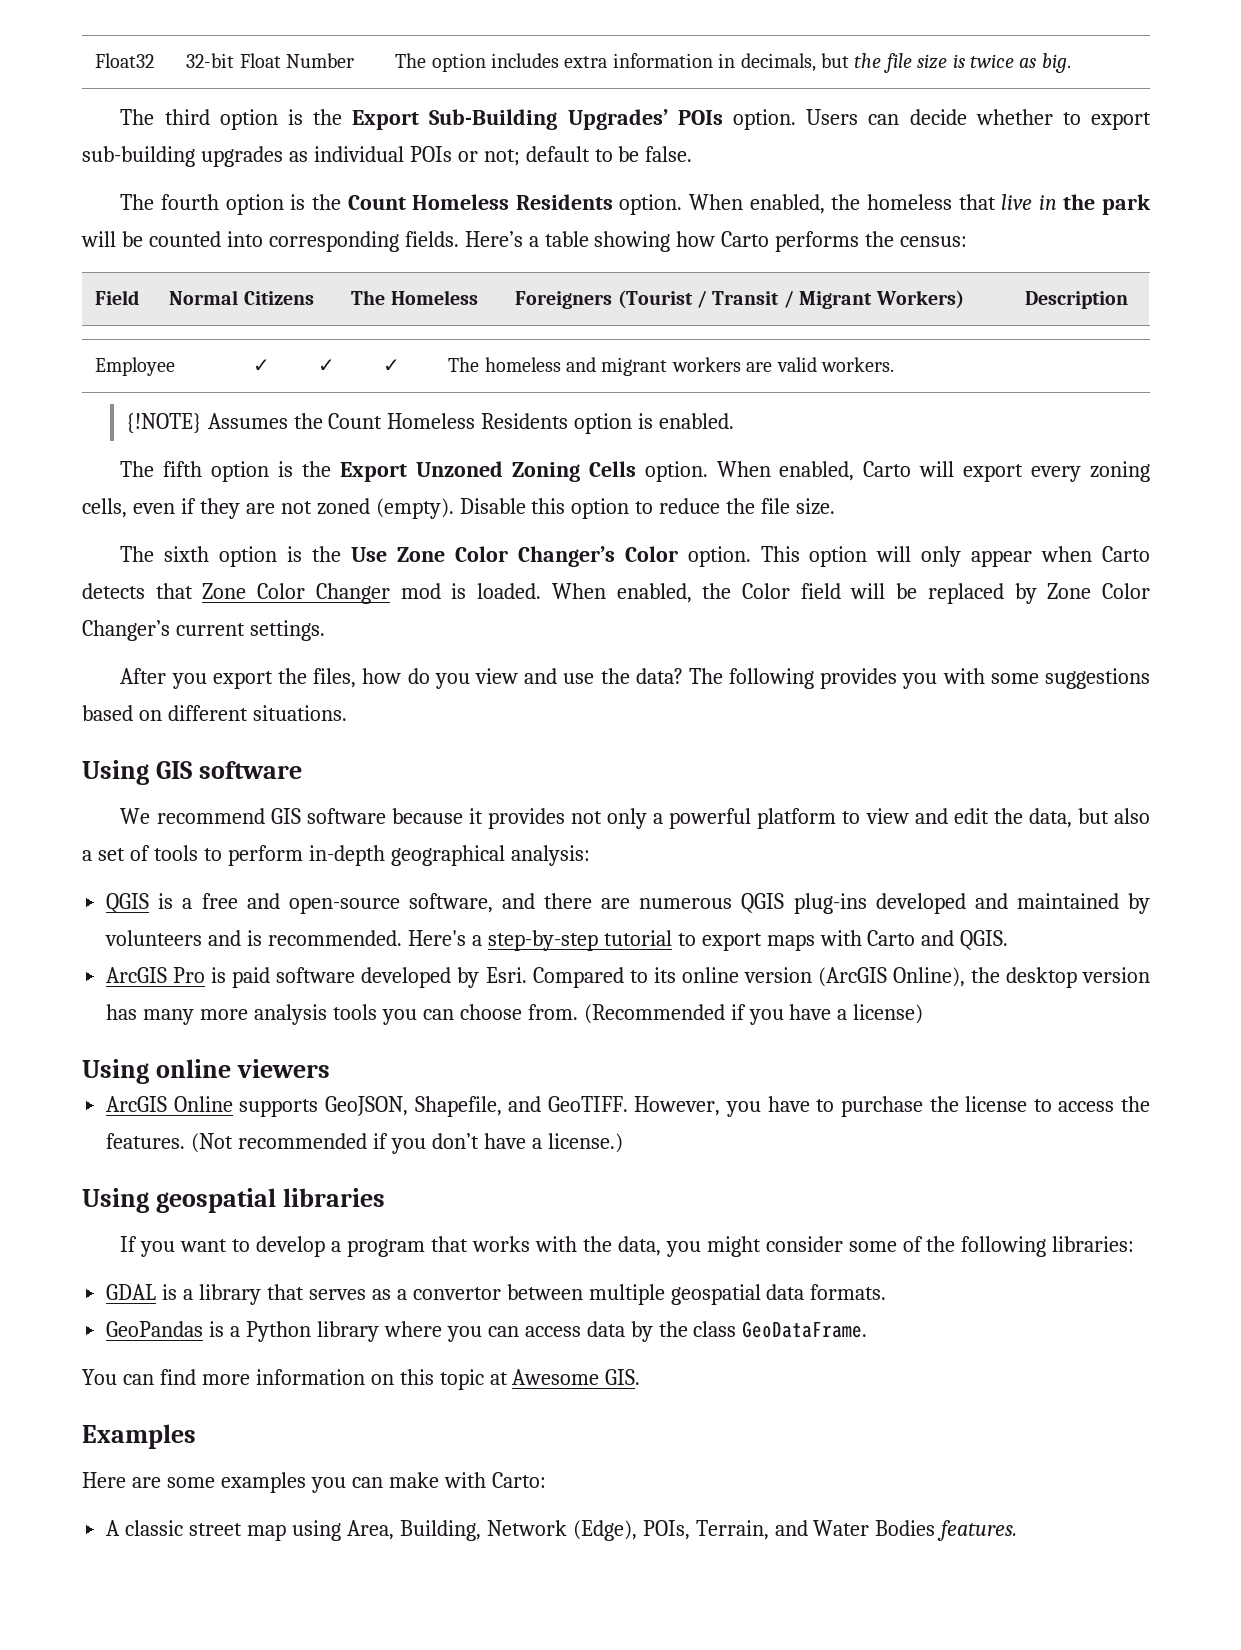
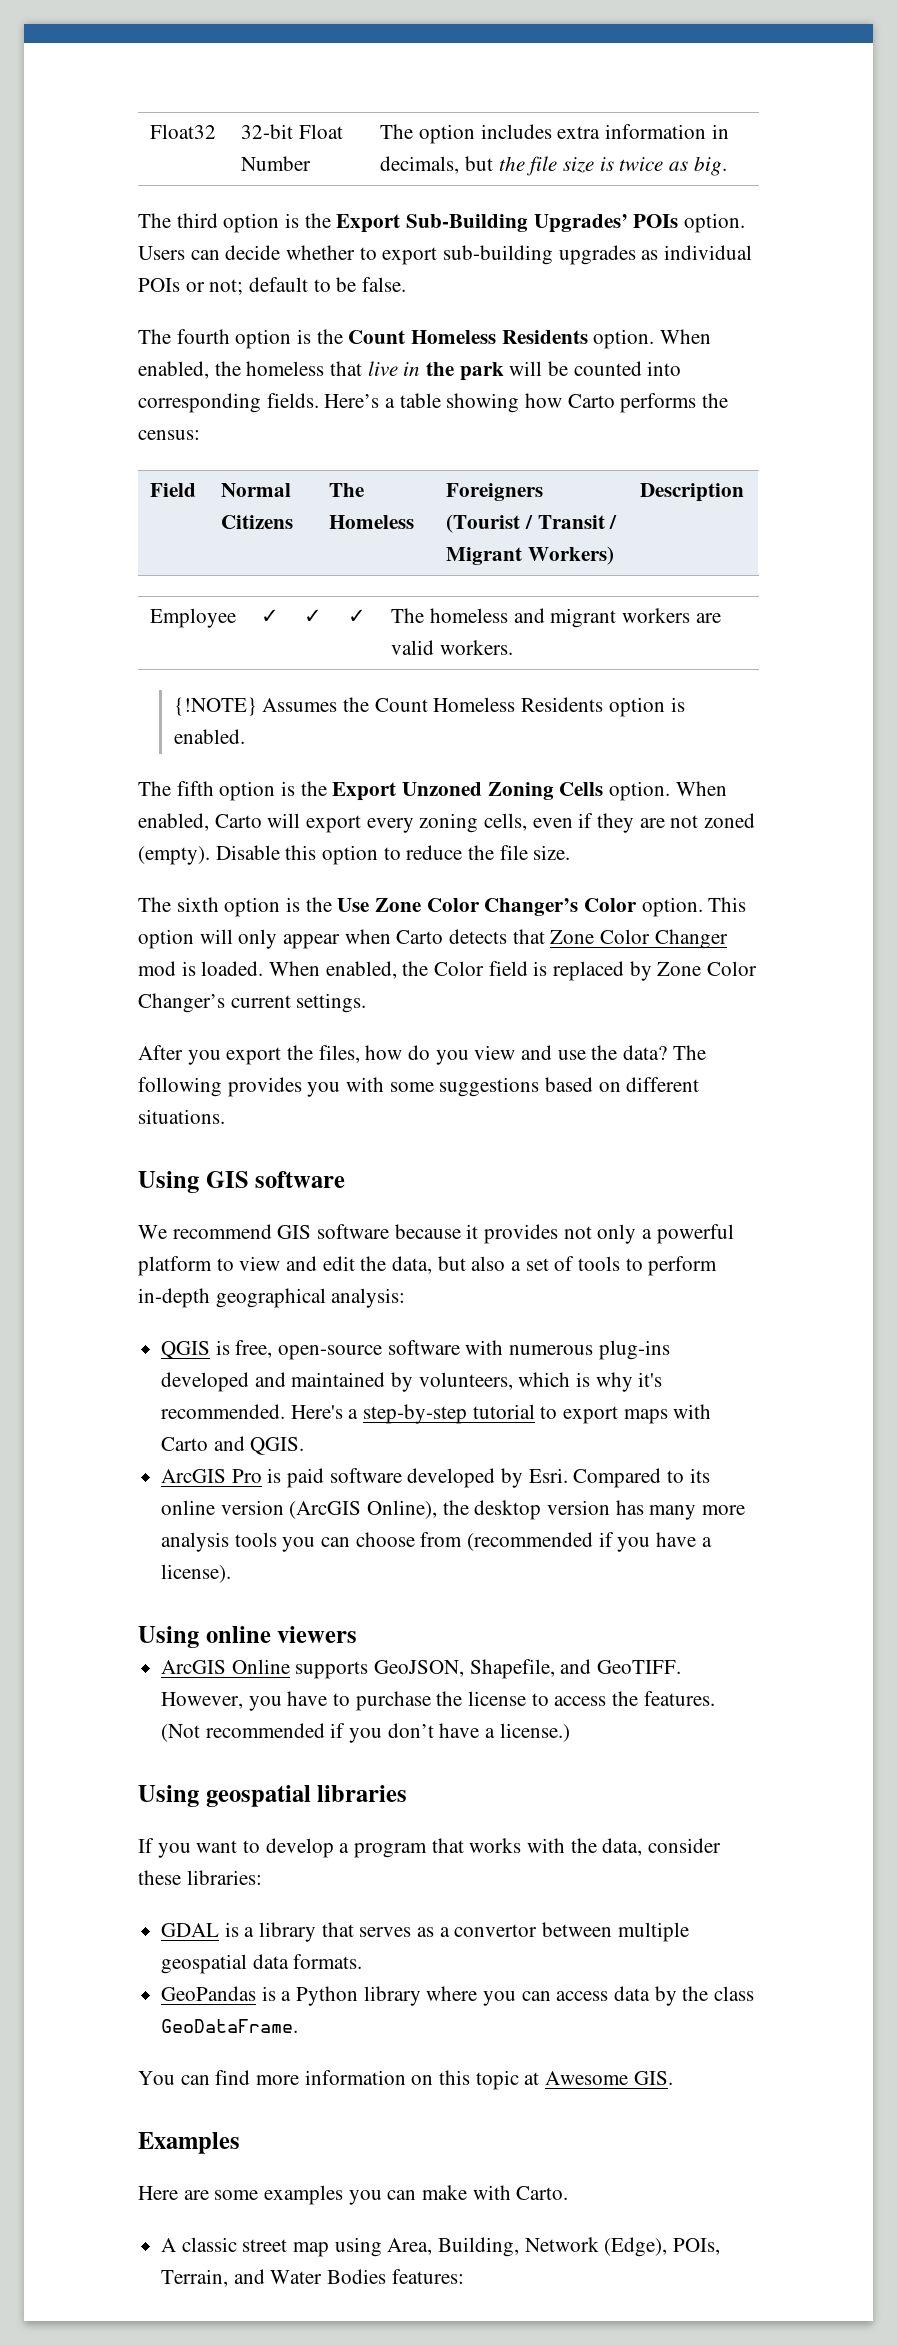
- When enabled, the Color field will be replaced by Zone Color Changer’s current settings.
+ When enabled, the Color field is replaced by Zone Color Changer’s current settings.
- QGIS is a free and open-source software, and there are numerous QGIS plug-ins developed and maintained by volunteers and is recommended.
+ QGIS is free, open-source software with numerous plug-ins developed and maintained by volunteers, which is why it's recommended.
- Compared to its online version (ArcGIS Online), the desktop version has many more analysis tools you can choose from. (Recommended if you have a license)
+ Compared to its online version (ArcGIS Online), the desktop version has many more analysis tools you can choose from (recommended if you have a license).
- If you want to develop a program that works with the data, you might consider some of the following libraries:
+ If you want to develop a program that works with the data, consider these libraries:
- Here are some examples you can make with Carto:
+ Here are some examples you can make with Carto.
- A classic street map using Area, Building, Network (Edge), POIs, Terrain, and Water Bodies features.
+ A classic street map using Area, Building, Network (Edge), POIs, Terrain, and Water Bodies features:

